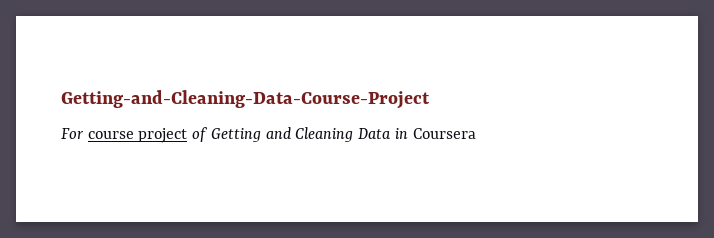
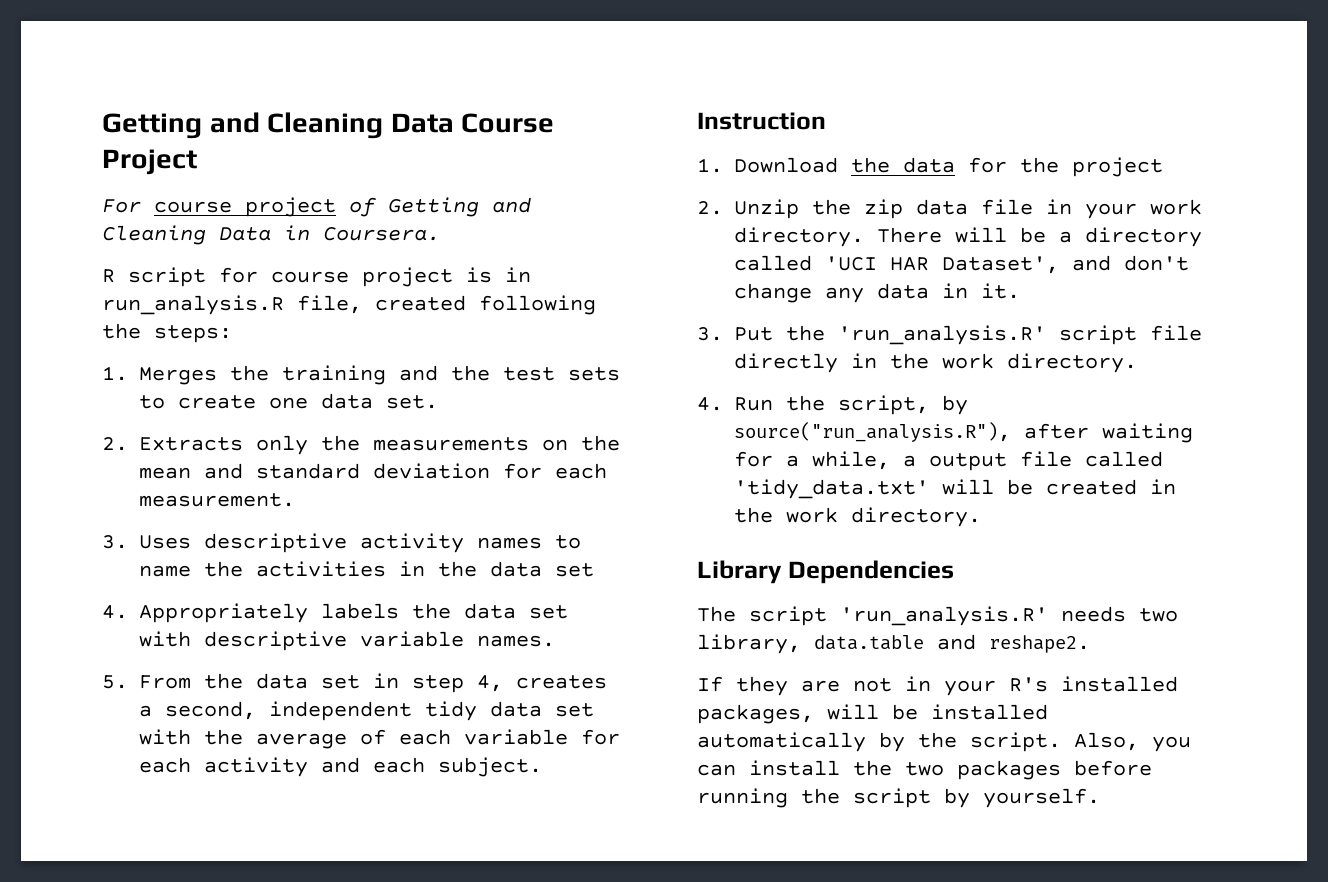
- Getting-and-Cleaning-Data-Course-Project
+ Getting and Cleaning Data Course Project
- For course project of Getting and Cleaning Data in Coursera
+ For course project of Getting and Cleaning Data in Coursera.
+ R script for course project is in run_analysis.R file, created following the steps:
+ 1. Merges the training and the test sets to create one data set.
+ 2. Extracts only the measurements on the mean and standard deviation for each measurement.
+ 3. Uses descriptive activity names to name the activities in the data set
+ 4. Appropriately labels the data set with descriptive variable names.
+ 5. From the data set in step 4, creates a second, independent tidy data set with the average of each variable for each activity and each subject.
+ Instruction
+ 1. Download the data for the project
+ 2. Unzip the zip data file in your work directory. There will be a directory called 'UCI HAR Dataset', and don't change any data in it.
+ 3. Put the 'run_analysis.R' script file directly in the work directory.
+ 4. Run the script, by source("run_analysis.R"), after waiting for a while, a output file called 'tidy_data.txt' will be created in the work directory.
+ Library Dependencies
+ The script 'run_analysis.R' needs two library, data.table and reshape2.
+ If they are not in your R's installed packages, will be installed automatically by the script. Also, you can install the two packages before running the script by yourself.

